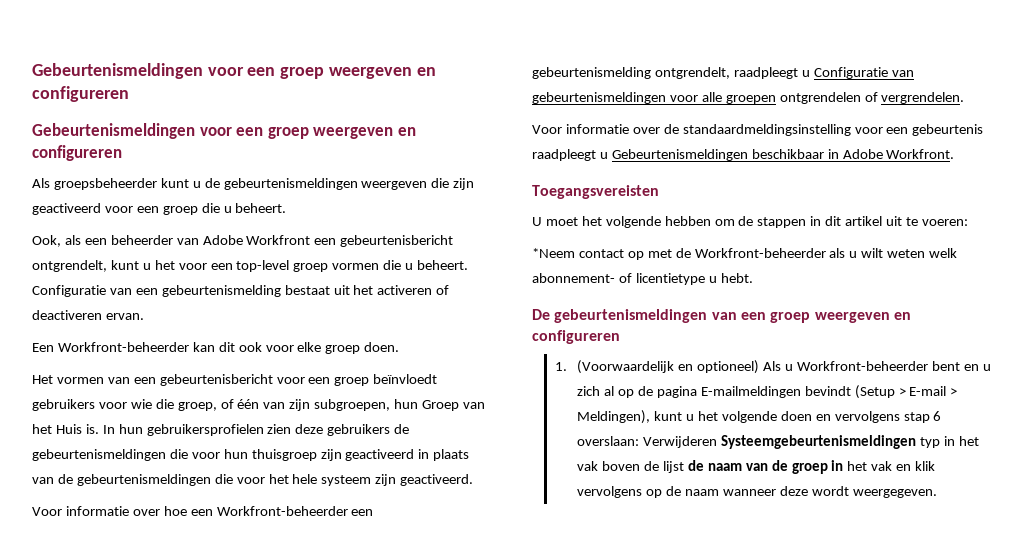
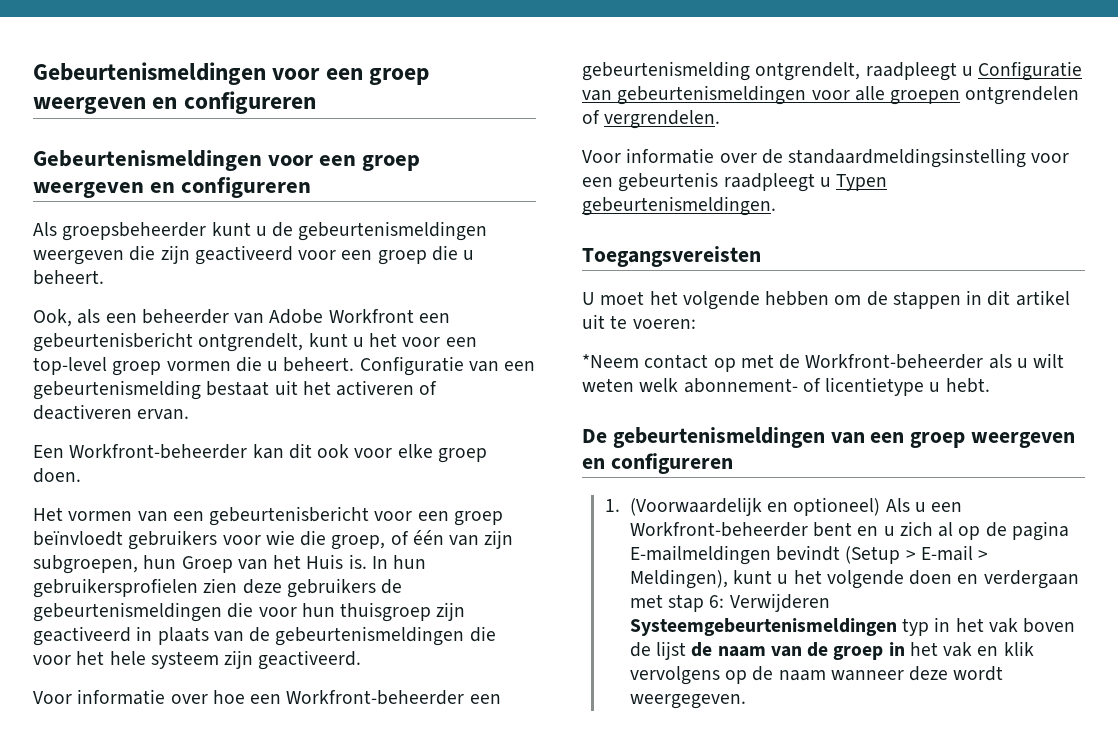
- Voor informatie over de standaardmeldingsinstelling voor een gebeurtenis raadpleegt u Gebeurtenismeldingen beschikbaar in Adobe Workfront.
+ Voor informatie over de standaardmeldingsinstelling voor een gebeurtenis raadpleegt u Typen gebeurtenismeldingen.
- 1. (Voorwaardelijk en optioneel) Als u Workfront-beheerder bent en u zich al op de pagina E-mailmeldingen bevindt (Setup > E-mail > Meldingen), kunt u het volgende doen en vervolgens stap 6 overslaan: Verwijderen Systeemgebeurtenismeldingen typ in het vak boven de lijst de naam van de groep in het vak en klik vervolgens op de naam wanneer deze wordt weergegeven.
+ 1. (Voorwaardelijk en optioneel) Als u een Workfront-beheerder bent en u zich al op de pagina E-mailmeldingen bevindt (Setup > E-mail > Meldingen), kunt u het volgende doen en verdergaan met stap 6: Verwijderen Systeemgebeurtenismeldingen typ in het vak boven de lijst de naam van de groep in het vak en klik vervolgens op de naam wanneer deze wordt weergegeven.

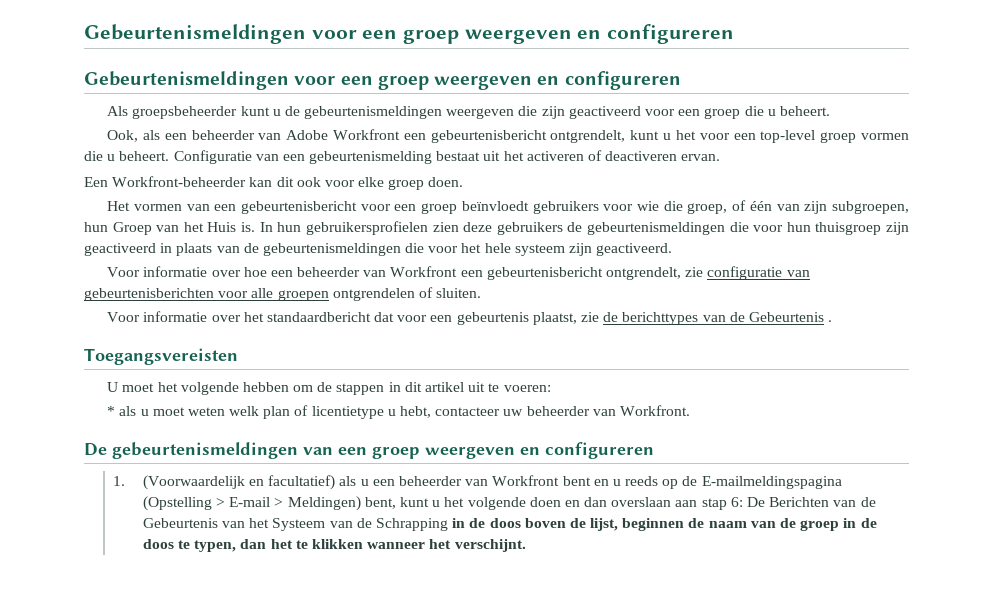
- Voor informatie over hoe een Workfront-beheerder een gebeurtenismelding ontgrendelt, raadpleegt u Configuratie van gebeurtenismeldingen voor alle groepen ontgrendelen of vergrendelen.
- Voor informatie over de standaardmeldingsinstelling voor een gebeurtenis raadpleegt u Typen gebeurtenismeldingen.
+ Voor informatie over hoe een beheerder van Workfront een gebeurtenisbericht ontgrendelt, zie configuratie van gebeurtenisberichten voor alle groepen ontgrendelen of sluiten.
+ Voor informatie over het standaardbericht dat voor een gebeurtenis plaatst, zie de berichttypes van de Gebeurtenis .
- *Neem contact op met de Workfront-beheerder als u wilt weten welk abonnement- of licentietype u hebt.
+ * als u moet weten welk plan of licentietype u hebt, contacteer uw beheerder van Workfront.
- 1. (Voorwaardelijk en optioneel) Als u een Workfront-beheerder bent en u zich al op de pagina E-mailmeldingen bevindt (Setup > E-mail > Meldingen), kunt u het volgende doen en verdergaan met stap 6: Verwijderen Systeemgebeurtenismeldingen typ in het vak boven de lijst de naam van de groep in het vak en klik vervolgens op de naam wanneer deze wordt weergegeven.
+ 1. (Voorwaardelijk en facultatief) als u een beheerder van Workfront bent en u reeds op de E-mailmeldingspagina (Opstelling > E-mail > Meldingen) bent, kunt u het volgende doen en dan overslaan aan stap 6: De Berichten van de Gebeurtenis van het Systeem van de Schrapping in de doos boven de lijst, beginnen de naam van de groep in de doos te typen, dan het te klikken wanneer het verschijnt.

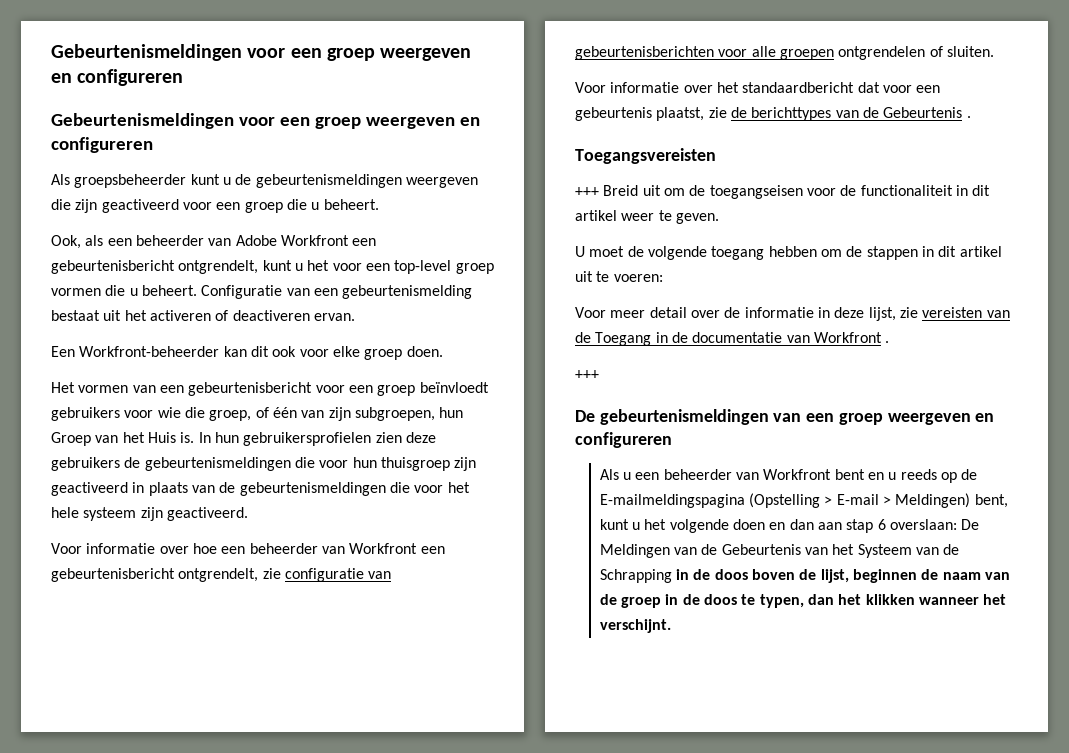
+ +++ Breid uit om de toegangseisen voor de functionaliteit in dit artikel weer te geven.
- U moet het volgende hebben om de stappen in dit artikel uit te voeren:
+ U moet de volgende toegang hebben om de stappen in dit artikel uit te voeren:
- * als u moet weten welk plan of licentietype u hebt, contacteer uw beheerder van Workfront.
+ Voor meer detail over de informatie in deze lijst, zie vereisten van de Toegang in de documentatie van Workfront .
+ +++
- 1. (Voorwaardelijk en facultatief) als u een beheerder van Workfront bent en u reeds op de E-mailmeldingspagina (Opstelling > E-mail > Meldingen) bent, kunt u het volgende doen en dan overslaan aan stap 6: De Berichten van de Gebeurtenis van het Systeem van de Schrapping in de doos boven de lijst, beginnen de naam van de groep in de doos te typen, dan het te klikken wanneer het verschijnt.
+ Als u een beheerder van Workfront bent en u reeds op de E-mailmeldingspagina (Opstelling > E-mail > Meldingen) bent, kunt u het volgende doen en dan aan stap 6 overslaan: De Meldingen van de Gebeurtenis van het Systeem van de Schrapping in de doos boven de lijst, beginnen de naam van de groep in de doos te typen, dan het klikken wanneer het verschijnt.

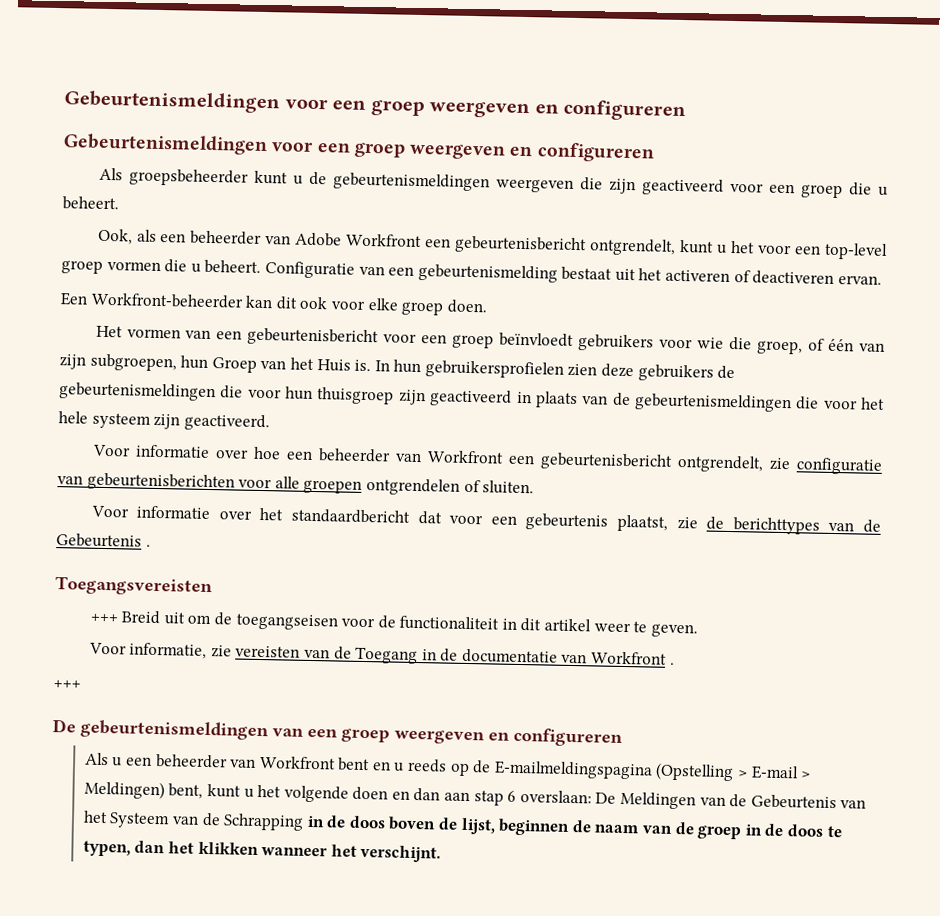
- U moet de volgende toegang hebben om de stappen in dit artikel uit te voeren:
- Voor meer detail over de informatie in deze lijst, zie vereisten van de Toegang in de documentatie van Workfront .
+ Voor informatie, zie vereisten van de Toegang in de documentatie van Workfront .

